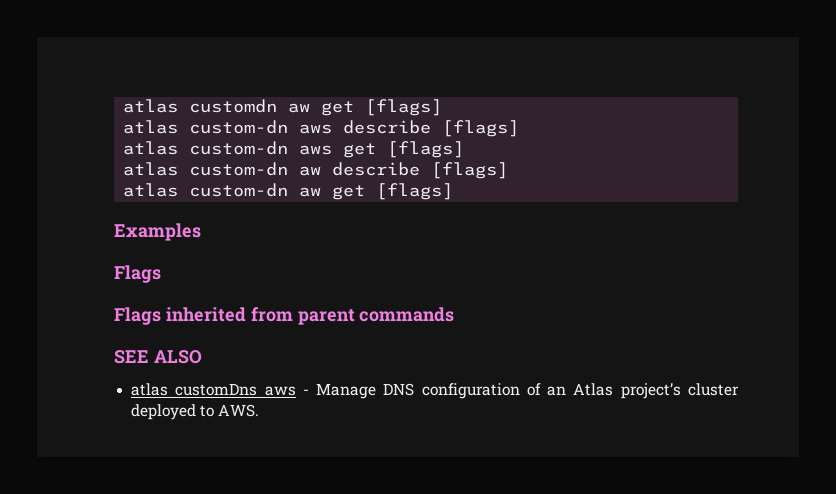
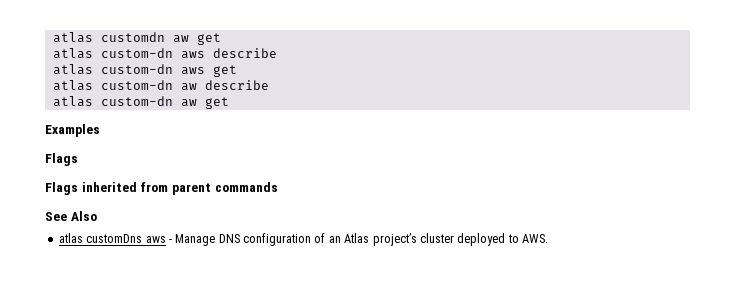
- atlas customdn aw get [flags]
+ atlas customdn aw get
- atlas custom-dn aws describe [flags]
+ atlas custom-dn aws describe
- atlas custom-dn aws get [flags]
+ atlas custom-dn aws get
- atlas custom-dn aw describe [flags]
+ atlas custom-dn aw describe
- atlas custom-dn aw get [flags]
+ atlas custom-dn aw get
- SEE ALSO
+ See Also

